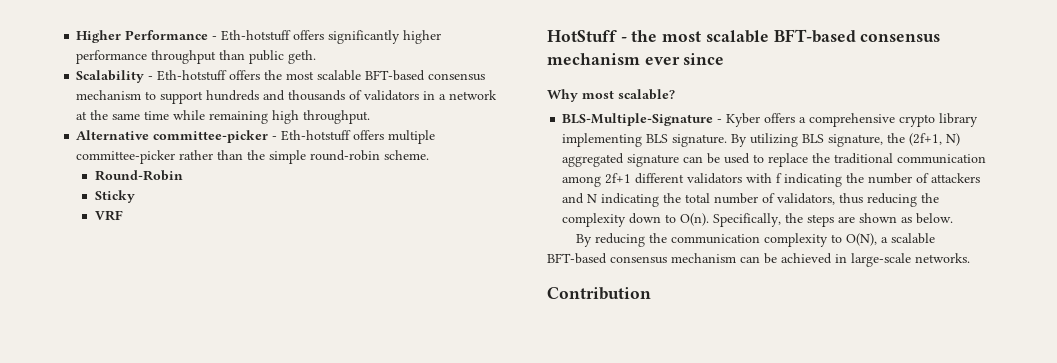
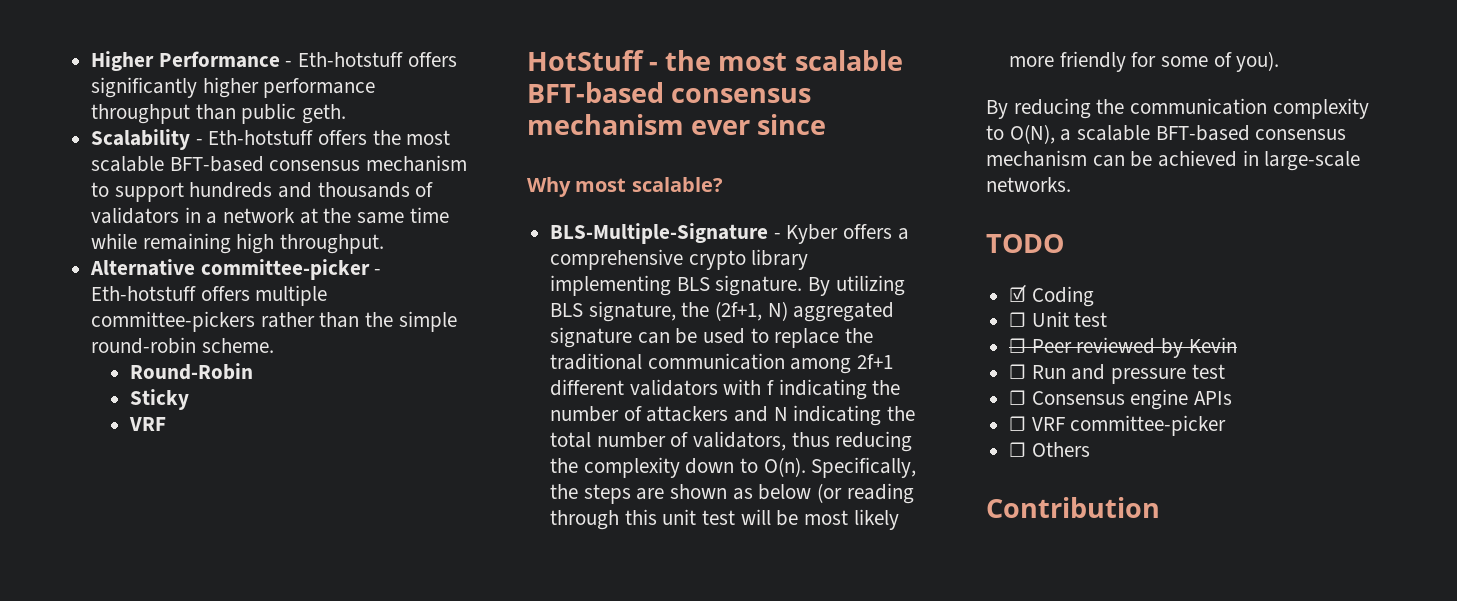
- Alternative committee-picker - Eth-hotstuff offers multiple committee-picker rather than the simple round-robin scheme.
+ Alternative committee-picker - Eth-hotstuff offers multiple committee-pickers rather than the simple round-robin scheme.
- Specifically, the steps are shown as below.
+ Specifically, the steps are shown as below (or reading through this unit test will be most likely more friendly for some of you).
+ TODO
+ ☑ Coding
+ ☐ Unit test
+ ☐ Peer reviewed by Kevin
+ ☐ Run and pressure test
+ ☐ Consensus engine APIs
+ ☐ VRF committee-picker
+ ☐ Others

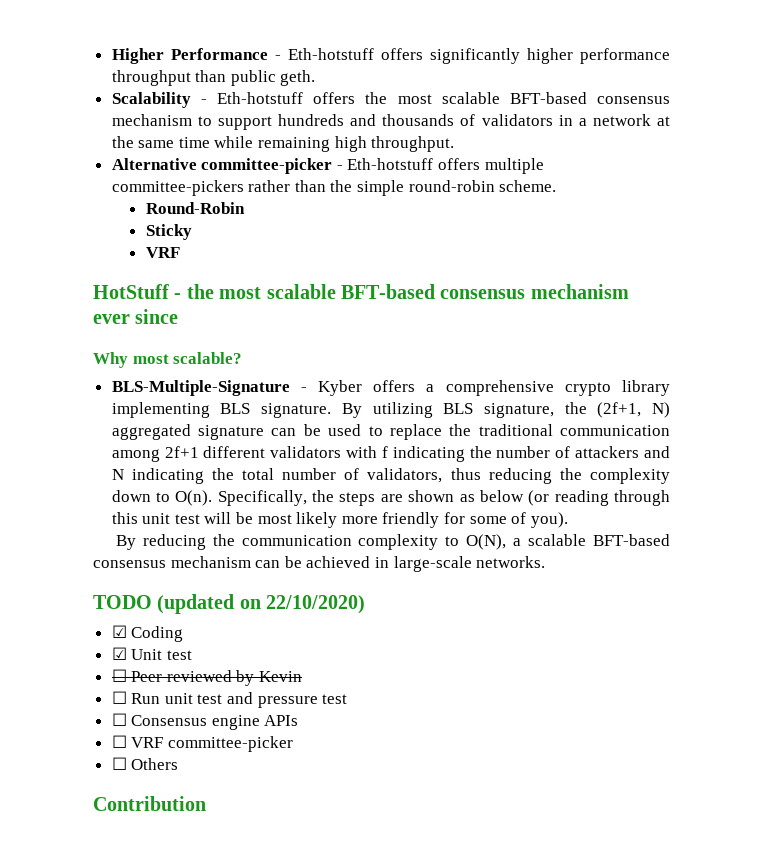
- TODO
+ TODO (updated on 22/10/2020)
- ☐ Unit test
+ ☑ Unit test
- ☐ Run and pressure test
+ ☐ Run unit test and pressure test

